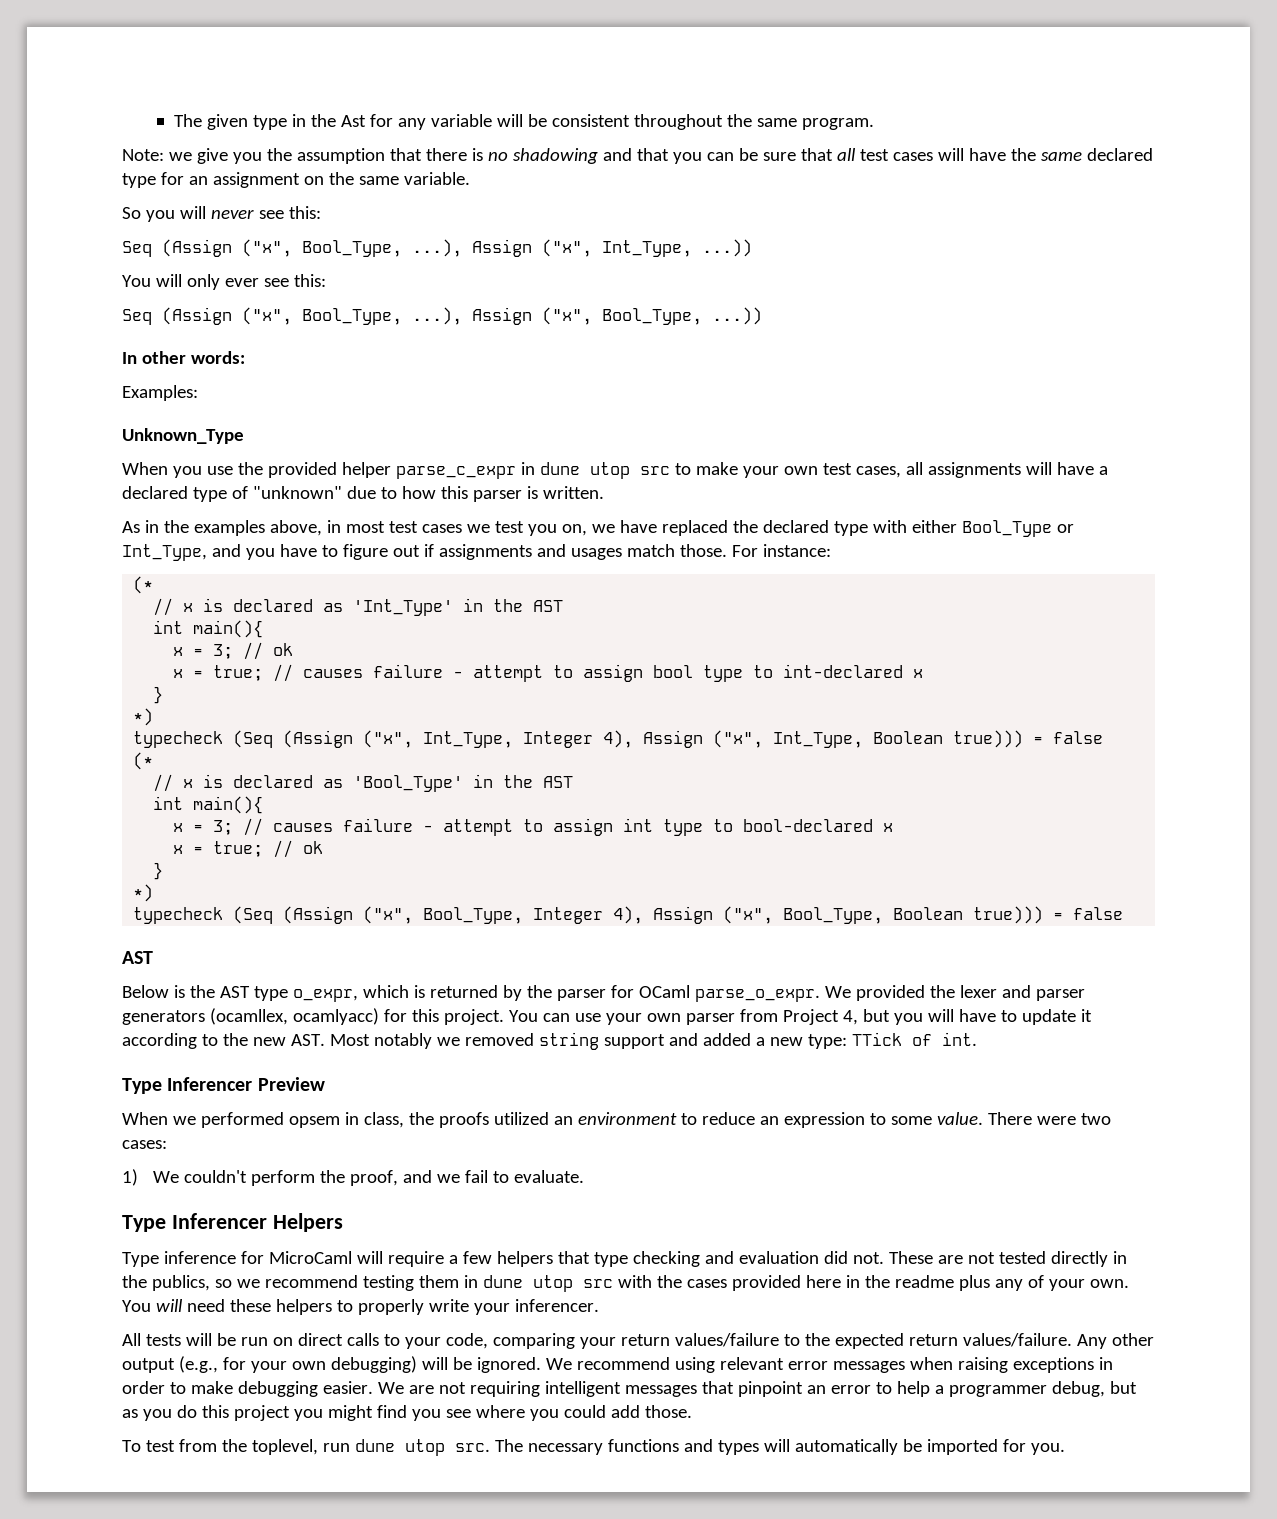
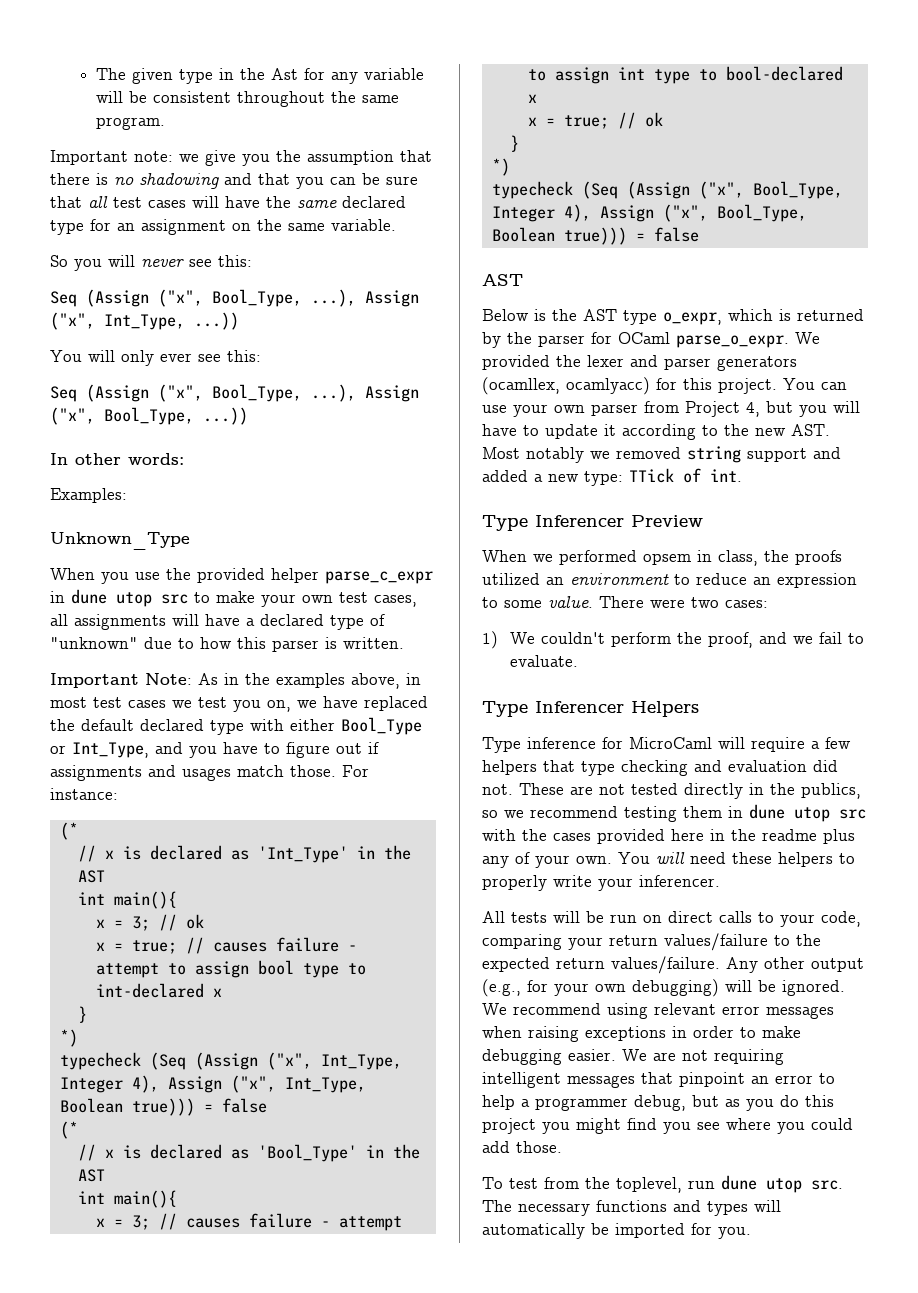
- Note: we give you the assumption that there is no shadowing and that you can be sure that all test cases will have the same declared type for an assignment on the same variable.
+ Important note: we give you the assumption that there is no shadowing and that you can be sure that all test cases will have the same declared type for an assignment on the same variable.
- As in the examples above, in most test cases we test you on, we have replaced the declared type with either Bool_Type or Int_Type, and you have to figure out if assignments and usages match those.
+ Important Note: As in the examples above, in most test cases we test you on, we have replaced the default declared type with either Bool_Type or Int_Type, and you have to figure out if assignments and usages match those.

